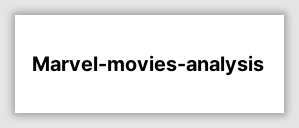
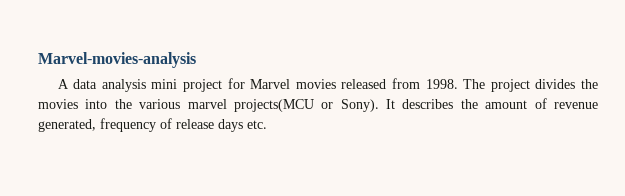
+ A data analysis mini project for Marvel movies released from 1998. The project divides the movies into the various marvel projects(MCU or Sony). It describes the amount of revenue generated, frequency of release days etc.

